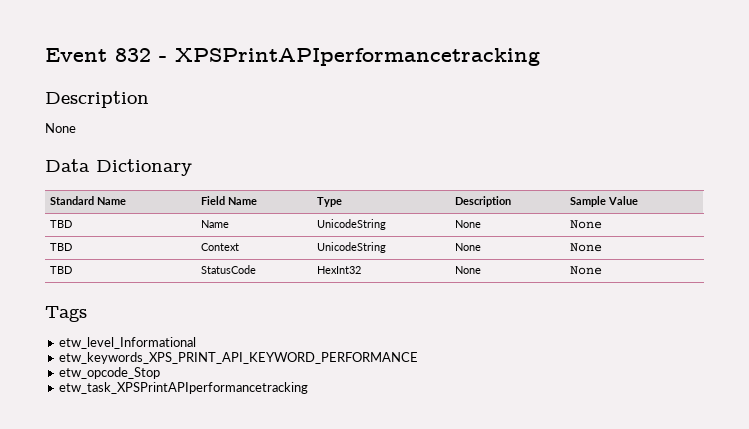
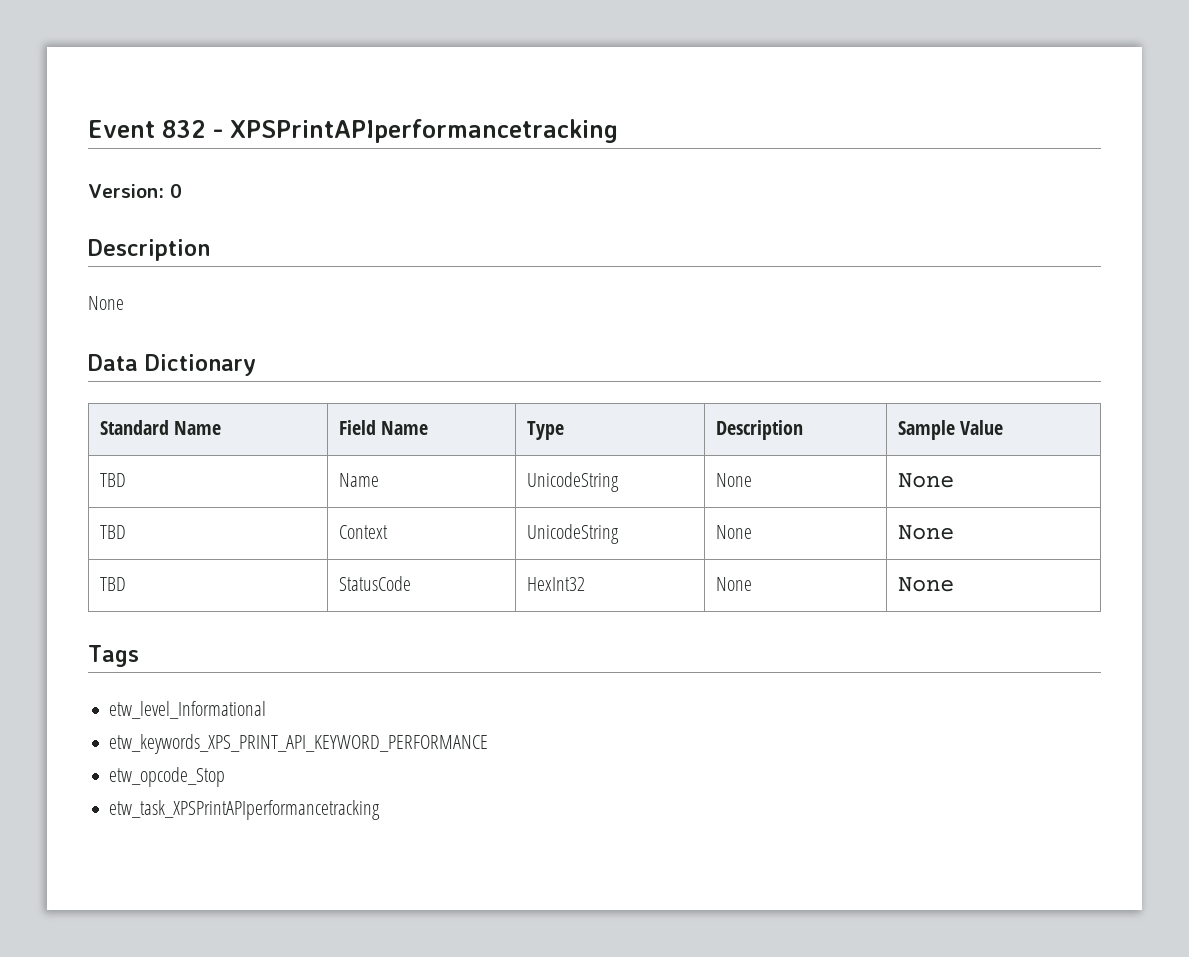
+ Version: 0

